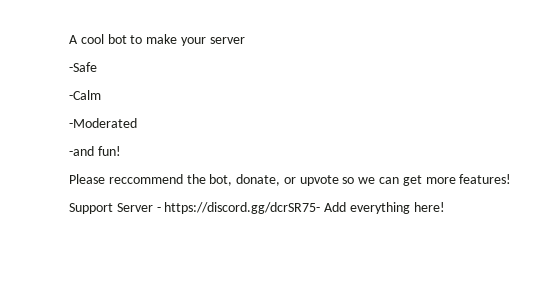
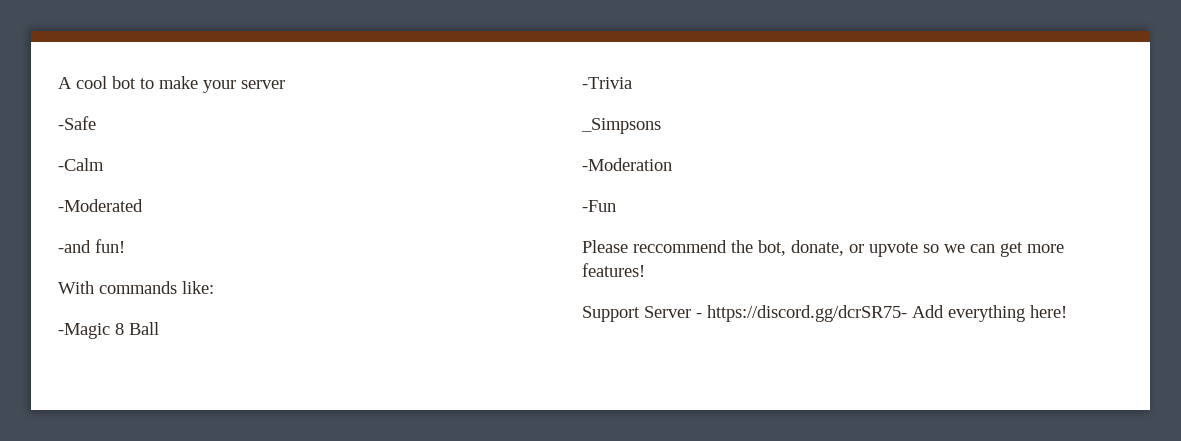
+ With commands like:
+ -Magic 8 Ball
+ -Trivia
+ _Simpsons
+ -Moderation
+ -Fun

